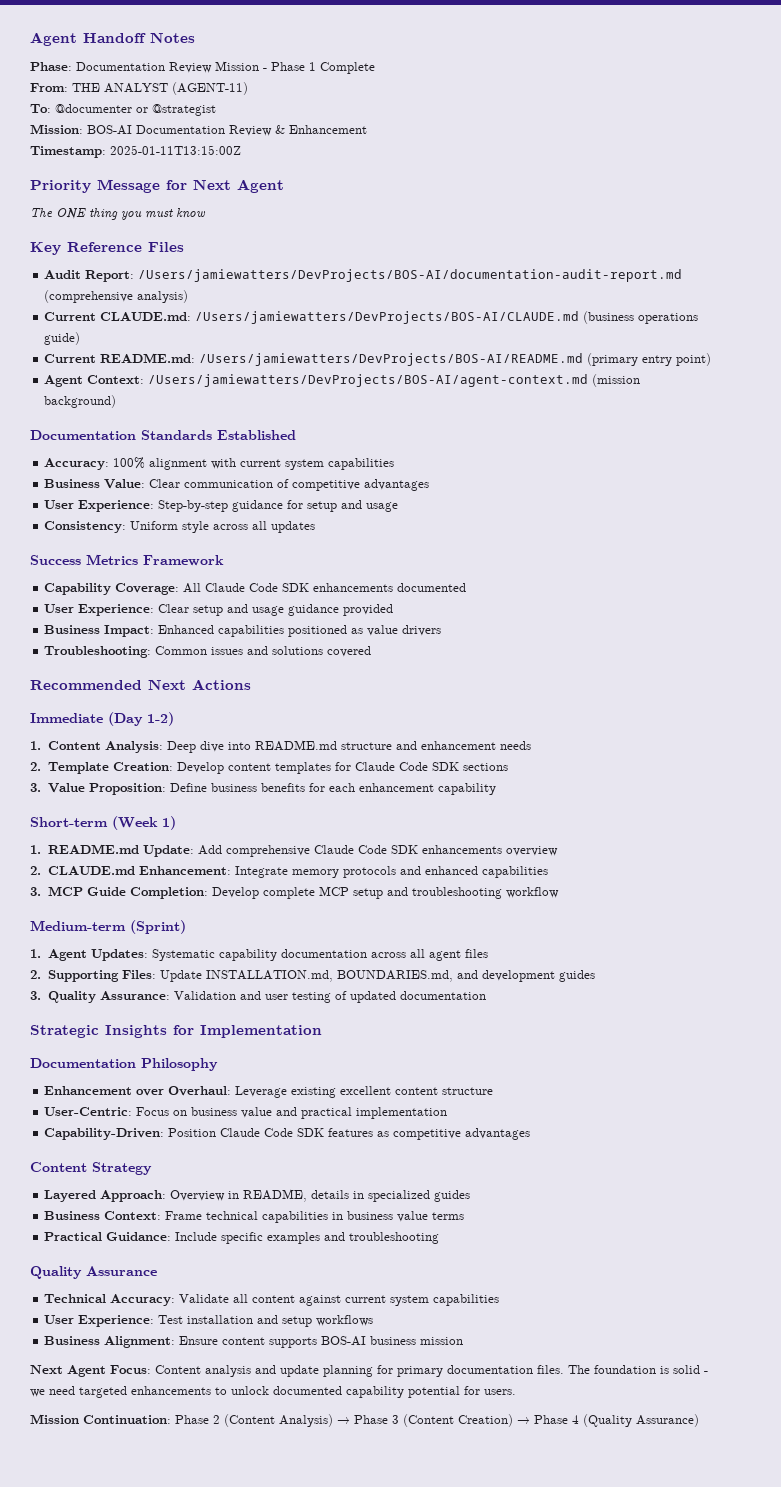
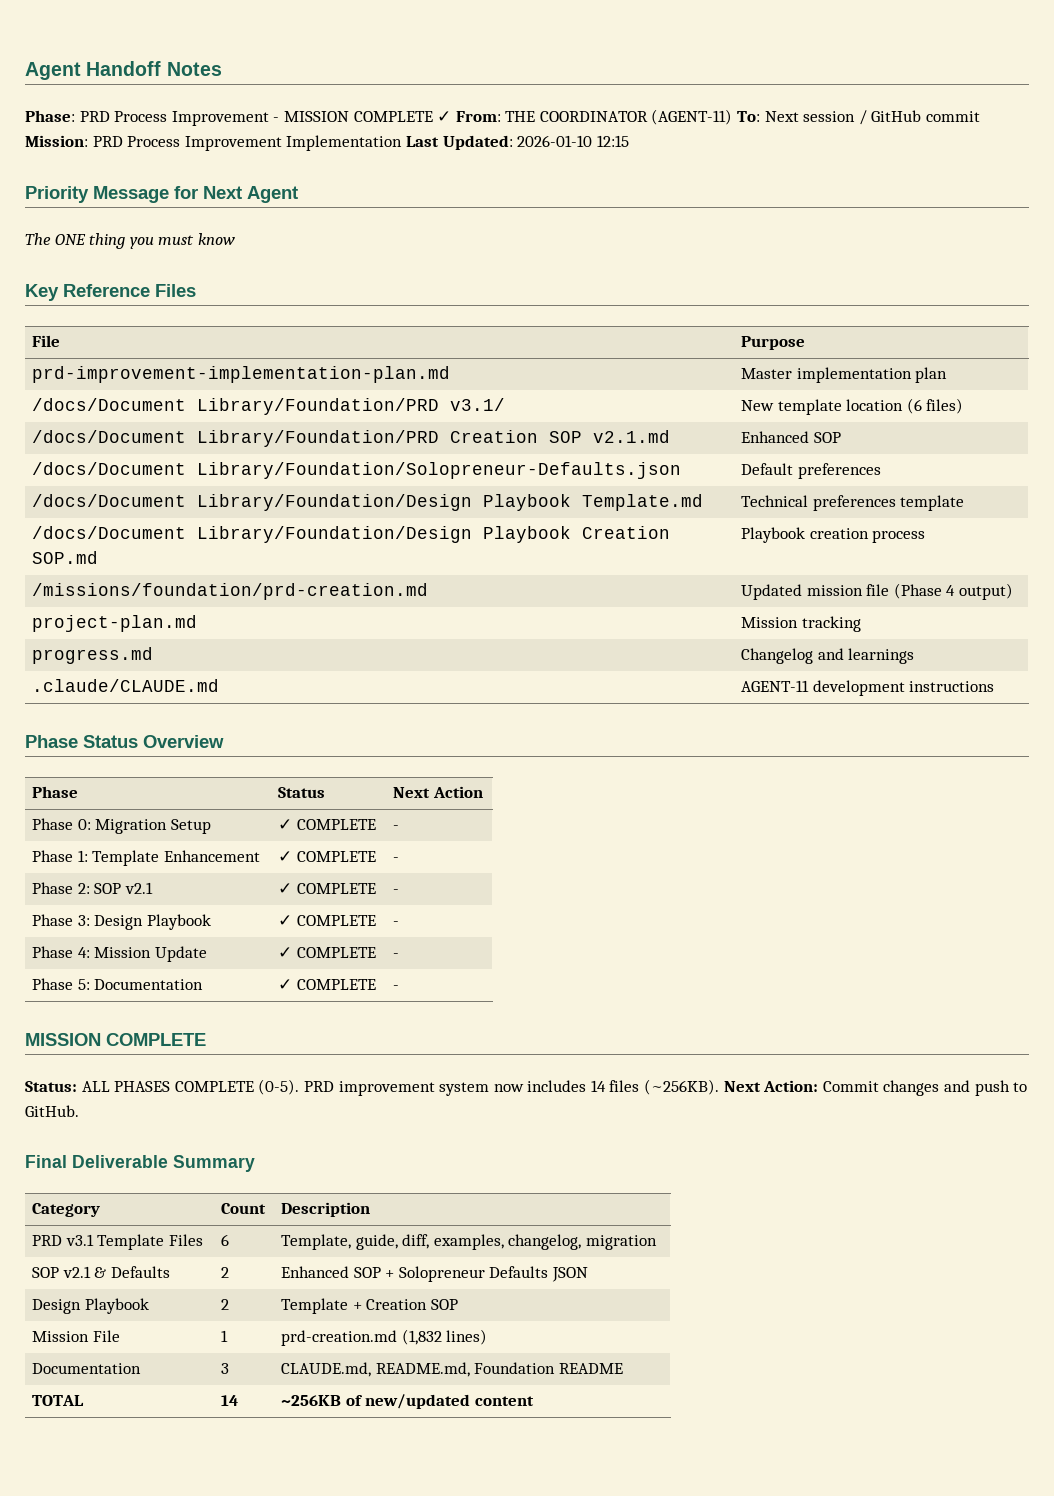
- Phase: Documentation Review Mission - Phase 1 Complete
- From: THE ANALYST (AGENT-11)
- To: @documenter or @strategist
- Mission: BOS-AI Documentation Review & Enhancement
- Timestamp: 2025-01-11T13:15:00Z
+ Phase: PRD Process Improvement - MISSION COMPLETE ✓ From: THE COORDINATOR (AGENT-11) To: Next session / GitHub commit Mission: PRD Process Improvement Implementation Last Updated: 2026-01-10 12:15
- Audit Report: /Users/jamiewatters/DevProjects/BOS-AI/documentation-audit-report.md (comprehensive analysis)
- Current CLAUDE.md: /Users/jamiewatters/DevProjects/BOS-AI/CLAUDE.md (business operations guide)
- Current README.md: /Users/jamiewatters/DevProjects/BOS-AI/README.md (primary entry point)
- Agent Context: /Users/jamiewatters/DevProjects/BOS-AI/agent-context.md (mission background)
- Documentation Standards Established
- Accuracy: 100% alignment with current system capabilities
- Business Value: Clear communication of competitive advantages
- User Experience: Step-by-step guidance for setup and usage
- Consistency: Uniform style across all updates
- Success Metrics Framework
- Capability Coverage: All Claude Code SDK enhancements documented
- User Experience: Clear setup and usage guidance provided
- Business Impact: Enhanced capabilities positioned as value drivers
- Troubleshooting: Common issues and solutions covered
- Recommended Next Actions
- Immediate (Day 1-2)
- 1. Content Analysis: Deep dive into README.md structure and enhancement needs
- 2. Template Creation: Develop content templates for Claude Code SDK sections
- 3. Value Proposition: Define business benefits for each enhancement capability
- Short-term (Week 1)
- 1. README.md Update: Add comprehensive Claude Code SDK enhancements overview
- 2. CLAUDE.md Enhancement: Integrate memory protocols and enhanced capabilities
- 3. MCP Guide Completion: Develop complete MCP setup and troubleshooting workflow
- Medium-term (Sprint)
- 1. Agent Updates: Systematic capability documentation across all agent files
- 2. Supporting Files: Update INSTALLATION.md, BOUNDARIES.md, and development guides
- 3. Quality Assurance: Validation and user testing of updated documentation
- Strategic Insights for Implementation
- Documentation Philosophy
- Enhancement over Overhaul: Leverage existing excellent content structure
- User-Centric: Focus on business value and practical implementation
- Capability-Driven: Position Claude Code SDK features as competitive advantages
- Content Strategy
- Layered Approach: Overview in README, details in specialized guides
- Business Context: Frame technical capabilities in business value terms
- Practical Guidance: Include specific examples and troubleshooting
- Quality Assurance
- Technical Accuracy: Validate all content against current system capabilities
- User Experience: Test installation and setup workflows
- Business Alignment: Ensure content supports BOS-AI business mission
- Next Agent Focus: Content analysis and update planning for primary documentation files. The foundation is solid - we need targeted enhancements to unlock documented capability potential for users.
- Mission Continuation: Phase 2 (Content Analysis) → Phase 3 (Content Creation) → Phase 4 (Quality Assurance)
+ File | Purpose
+ prd-improvement-implementation-plan.md | Master implementation plan
+ /docs/Document Library/Foundation/PRD v3.1/ | New template location (6 files)
+ /docs/Document Library/Foundation/PRD Creation SOP v2.1.md | Enhanced SOP
+ /docs/Document Library/Foundation/Solopreneur-Defaults.json | Default preferences
+ /docs/Document Library/Foundation/Design Playbook Template.md | Technical preferences template
+ /docs/Document Library/Foundation/Design Playbook Creation SOP.md | Playbook creation process
+ /missions/foundation/prd-creation.md | Updated mission file (Phase 4 output)
+ project-plan.md | Mission tracking
+ progress.md | Changelog and learnings
+ .claude/CLAUDE.md | AGENT-11 development instructions
+ Phase Status Overview
+ Phase | Status | Next Action
+ Phase 0: Migration Setup | ✓ COMPLETE | -
+ Phase 1: Template Enhancement | ✓ COMPLETE | -
+ Phase 2: SOP v2.1 | ✓ COMPLETE | -
+ Phase 3: Design Playbook | ✓ COMPLETE | -
+ Phase 4: Mission Update | ✓ COMPLETE | -
+ Phase 5: Documentation | ✓ COMPLETE | -
+ MISSION COMPLETE
+ Status: ALL PHASES COMPLETE (0-5). PRD improvement system now includes 14 files (~256KB). Next Action: Commit changes and push to GitHub.
+ Final Deliverable Summary
+ Category | Count | Description
+ PRD v3.1 Template Files | 6 | Template, guide, diff, examples, changelog, migration
+ SOP v2.1 & Defaults | 2 | Enhanced SOP + Solopreneur Defaults JSON
+ Design Playbook | 2 | Template + Creation SOP
+ Mission File | 1 | prd-creation.md (1,832 lines)
+ Documentation | 3 | CLAUDE.md, README.md, Foundation README
+ TOTAL | 14 | ~256KB of new/updated content

